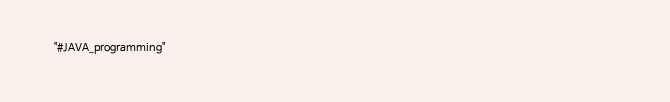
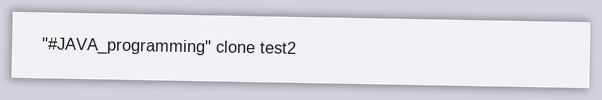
- "#JAVA_programming"
+ "#JAVA_programming" clone test2

